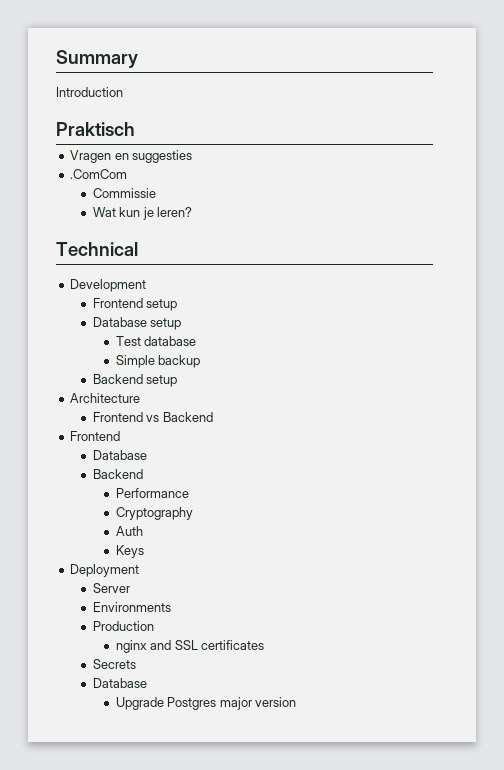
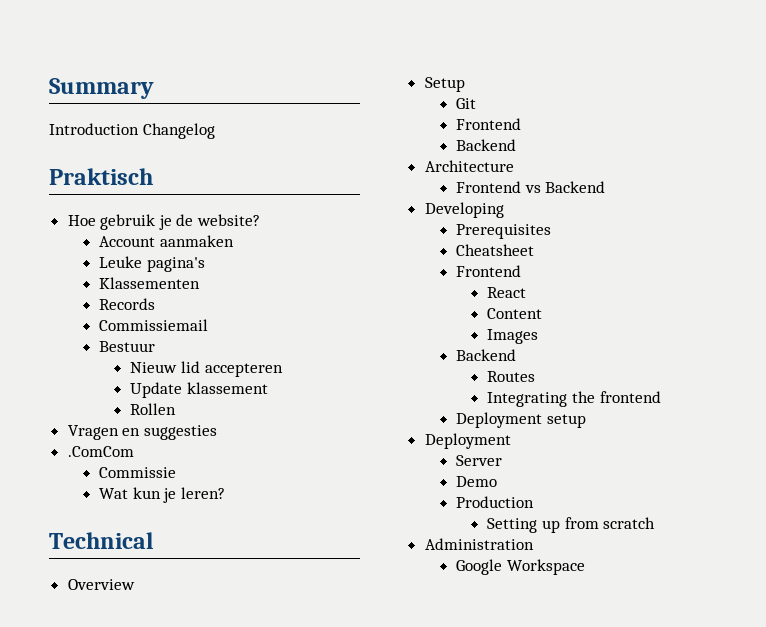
- Introduction
+ Introduction Changelog
+ Hoe gebruik je de website?
+ Account aanmaken
+ Leuke pagina's
+ Klassementen
+ Records
+ Commissiemail
+ Bestuur
+ Nieuw lid accepteren
+ Update klassement
+ Rollen
- Development
- Frontend setup
- Database setup
- Test database
- Simple backup
- Backend setup
+ Overview
+ Setup
+ Git
+ Frontend
+ Backend
  Frontend vs Backend
+ Developing
+ Prerequisites
+ Cheatsheet
  Frontend
- Database
+ React
+ Content
+ Images
  Backend
- Performance
- Cryptography
- Auth
- Keys
+ Routes
+ Integrating the frontend
+ Deployment setup
- Environments
+ Demo
- nginx and SSL certificates
- Secrets
- Database
- Upgrade Postgres major version
+ Setting up from scratch
+ Administration
+ Google Workspace

